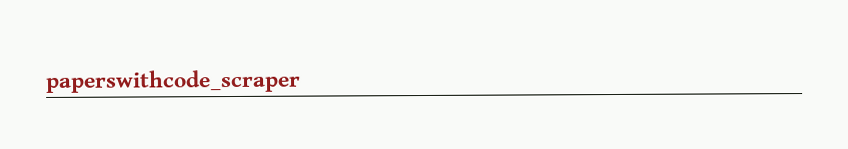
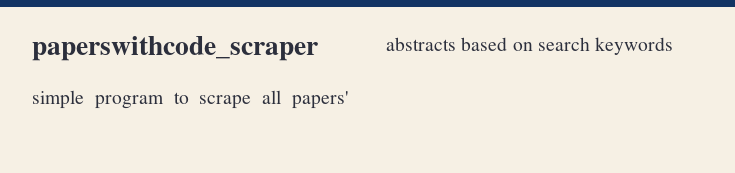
+ simple program to scrape all papers' abstracts based on search keywords

